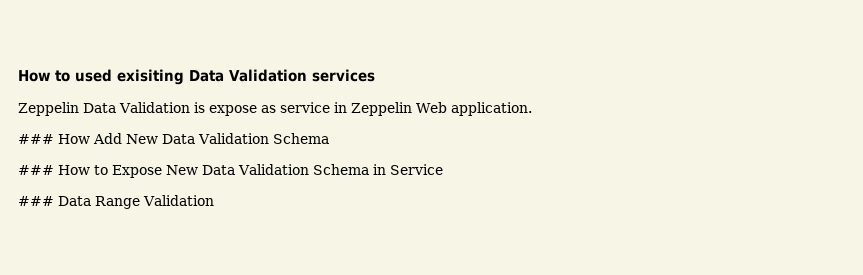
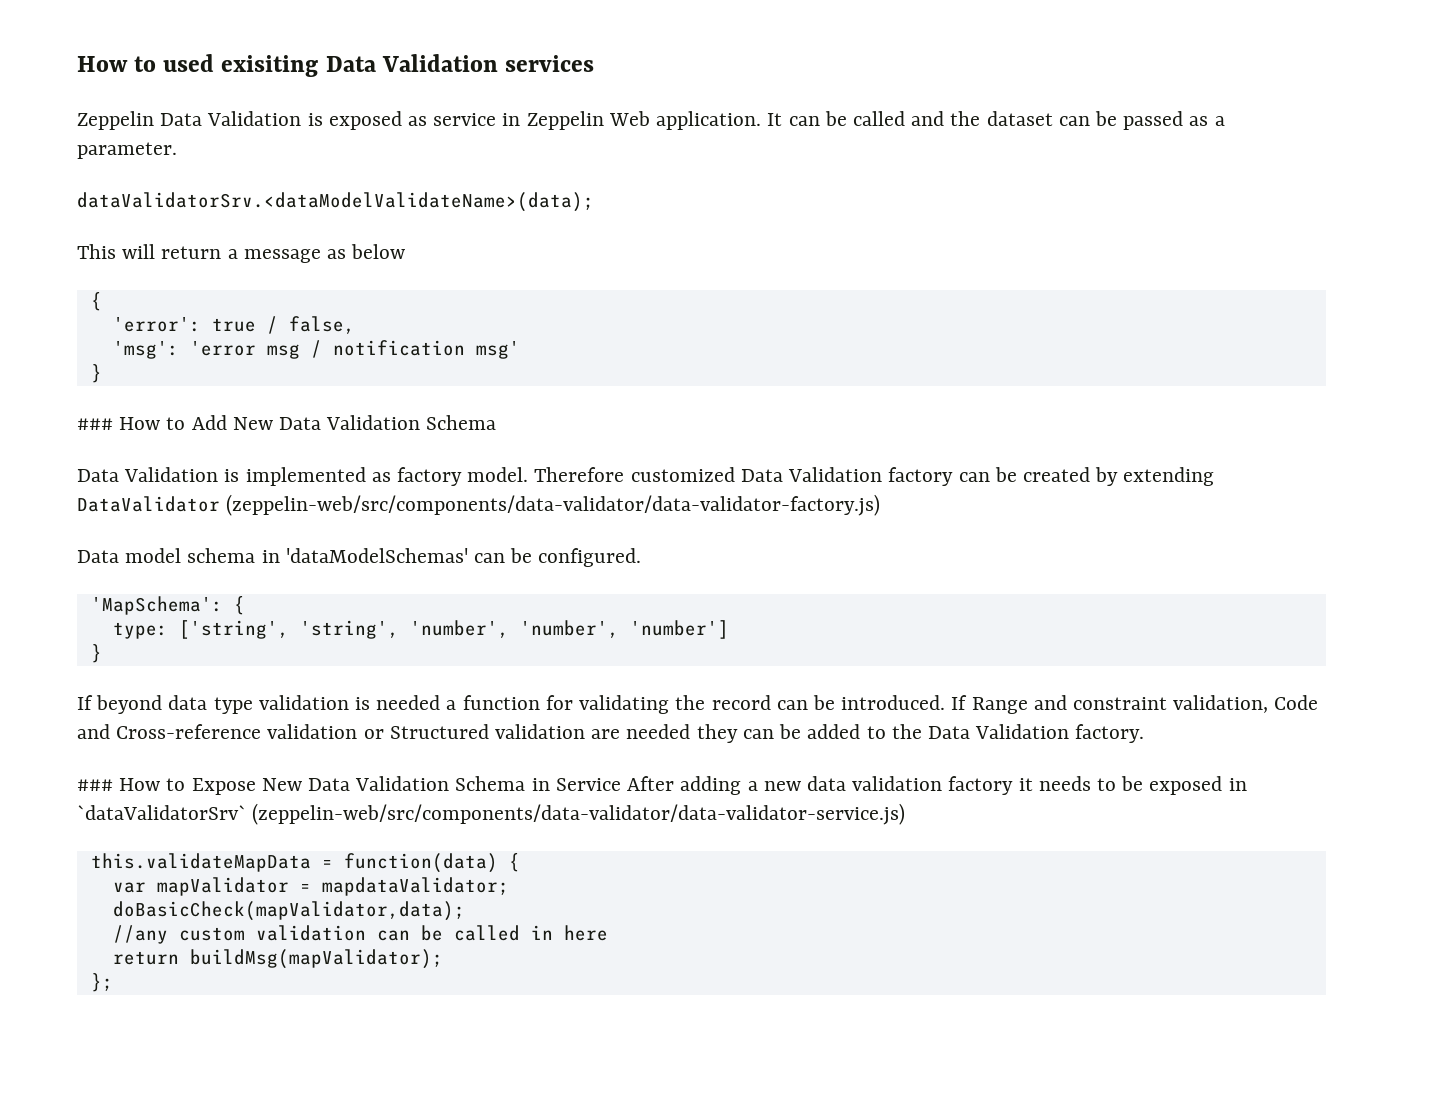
- Zeppelin Data Validation is expose as service in Zeppelin Web application.
- ### How Add New Data Validation Schema
+ Zeppelin Data Validation is exposed as service in Zeppelin Web application. It can be called and the dataset can be passed as a parameter.
+ dataValidatorSrv.<dataModelValidateName>(data);
+ This will return a message as below
+ {
+ 'error': true / false,
+ 'msg': 'error msg / notification msg'
+ }
+ ### How to Add New Data Validation Schema
+ Data Validation is implemented as factory model. Therefore customized Data Validation factory can be created by extending DataValidator (zeppelin-web/src/components/data-validator/data-validator-factory.js)
+ Data model schema in 'dataModelSchemas' can be configured.
+ 'MapSchema': {
+ type: ['string', 'string', 'number', 'number', 'number']
+ }
+ If beyond data type validation is needed a function for validating the record can be introduced. If Range and constraint validation, Code and Cross-reference validation or Structured validation are needed they can be added to the Data Validation factory.
- ### How to Expose New Data Validation Schema in Service
- ### Data Range Validation
+ ### How to Expose New Data Validation Schema in Service After adding a new data validation factory it needs to be exposed in `dataValidatorSrv` (zeppelin-web/src/components/data-validator/data-validator-service.js)
+ this.validateMapData = function(data) {
+ var mapValidator = mapdataValidator;
+ doBasicCheck(mapValidator,data);
+ //any custom validation can be called in here
+ return buildMsg(mapValidator);
+ };

